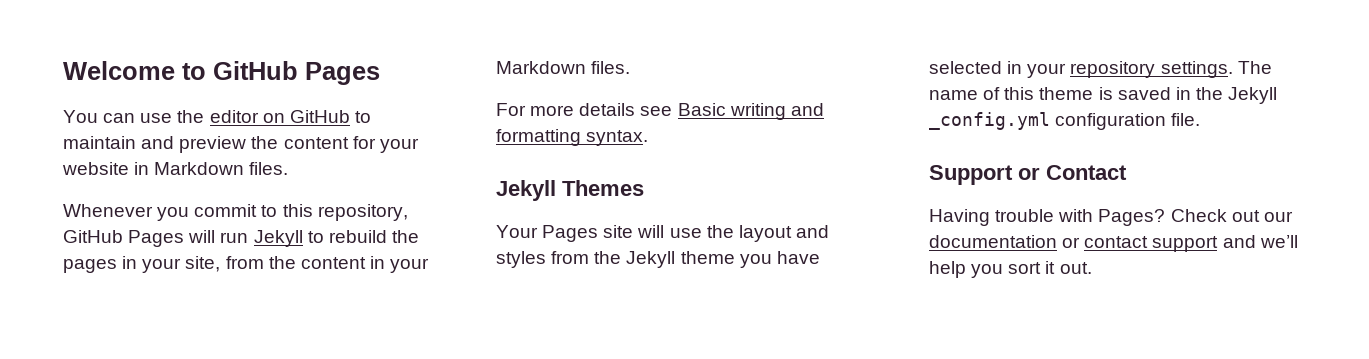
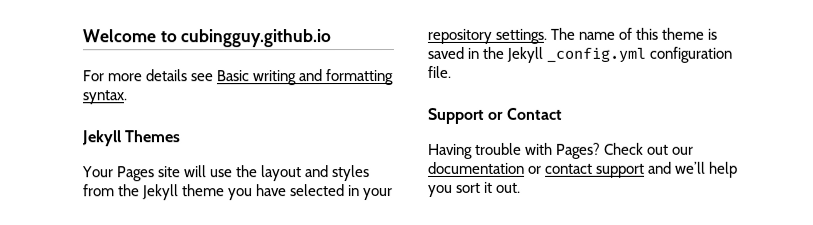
- Welcome to GitHub Pages
- You can use the editor on GitHub to maintain and preview the content for your website in Markdown files.
- Whenever you commit to this repository, GitHub Pages will run Jekyll to rebuild the pages in your site, from the content in your Markdown files.
+ Welcome to cubingguy.github.io

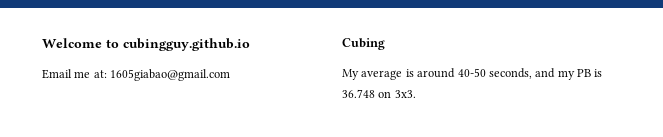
- For more details see Basic writing and formatting syntax.
- Jekyll Themes
- Your Pages site will use the layout and styles from the Jekyll theme you have selected in your repository settings. The name of this theme is saved in the Jekyll _config.yml configuration file.
- Support or Contact
- Having trouble with Pages? Check out our documentation or contact support and we’ll help you sort it out.
+ Email me at: 1605giabao@gmail.com
+ Cubing
+ My average is around 40-50 seconds, and my PB is 36.748 on 3x3.

